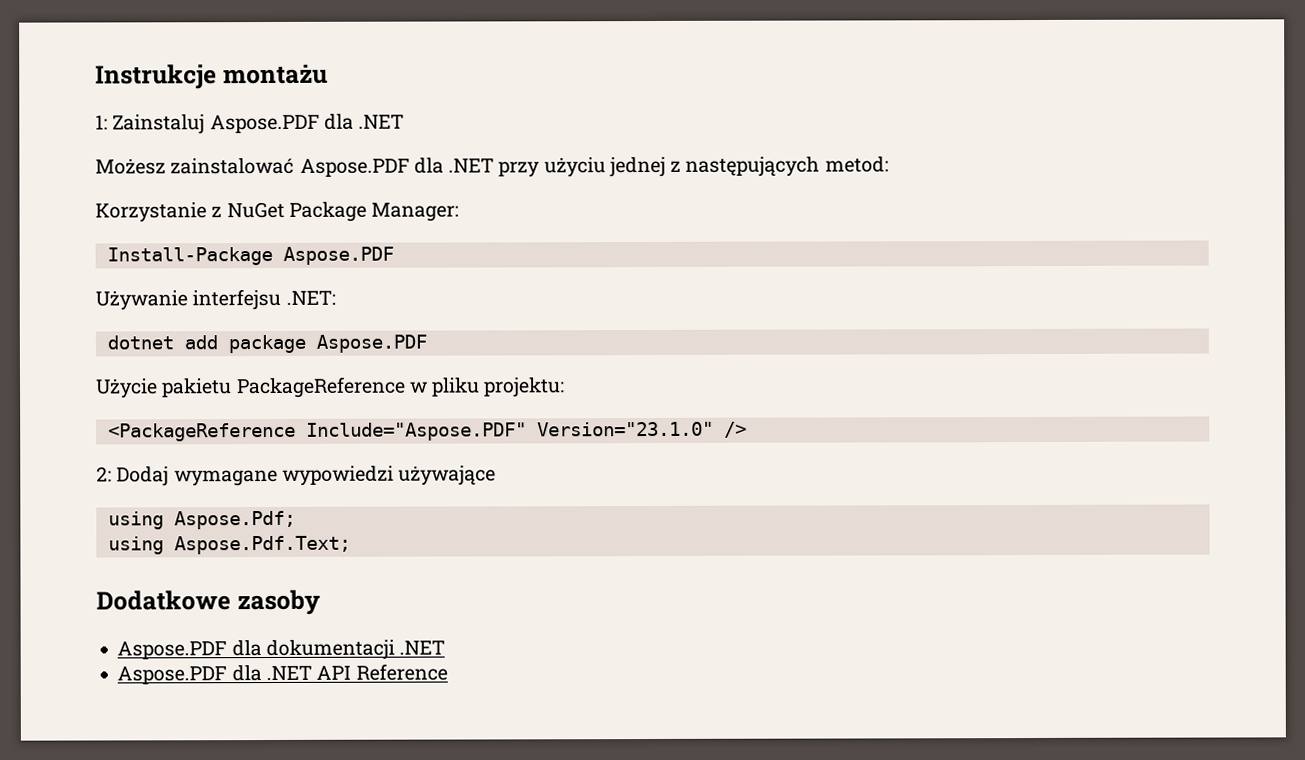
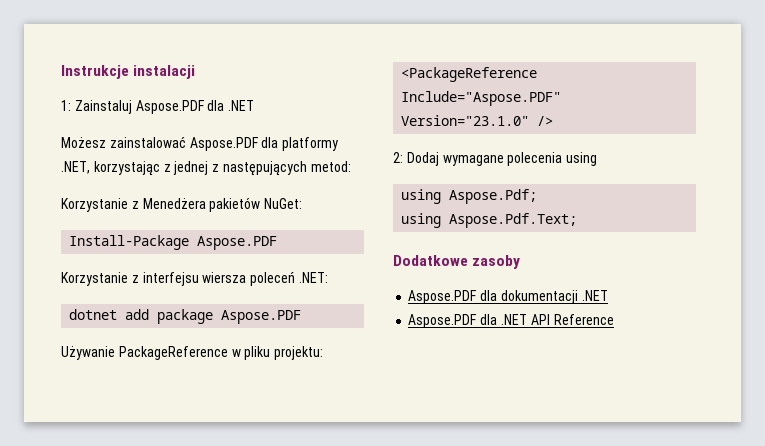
- Instrukcje montażu
+ Instrukcje instalacji
- Możesz zainstalować Aspose.PDF dla .NET przy użyciu jednej z następujących metod:
+ Możesz zainstalować Aspose.PDF dla platformy .NET, korzystając z jednej z następujących metod:
- Korzystanie z NuGet Package Manager:
+ Korzystanie z Menedżera pakietów NuGet:
- Używanie interfejsu .NET:
+ Korzystanie z interfejsu wiersza poleceń .NET:
- Użycie pakietu PackageReference w pliku projektu:
+ Używanie PackageReference w pliku projektu:
- 2: Dodaj wymagane wypowiedzi używające
+ 2: Dodaj wymagane polecenia using

